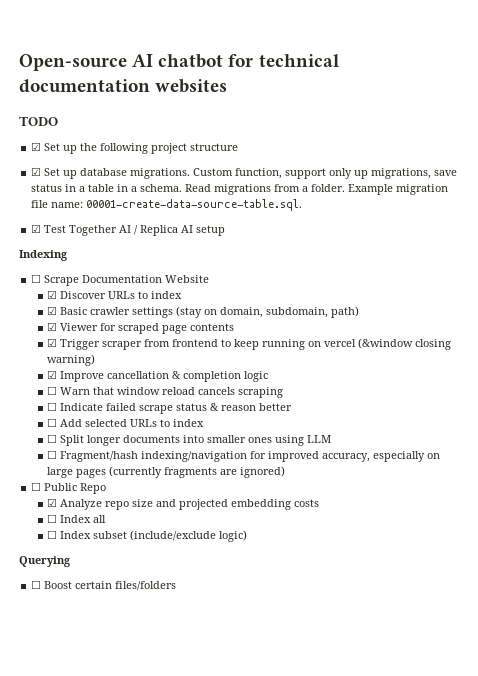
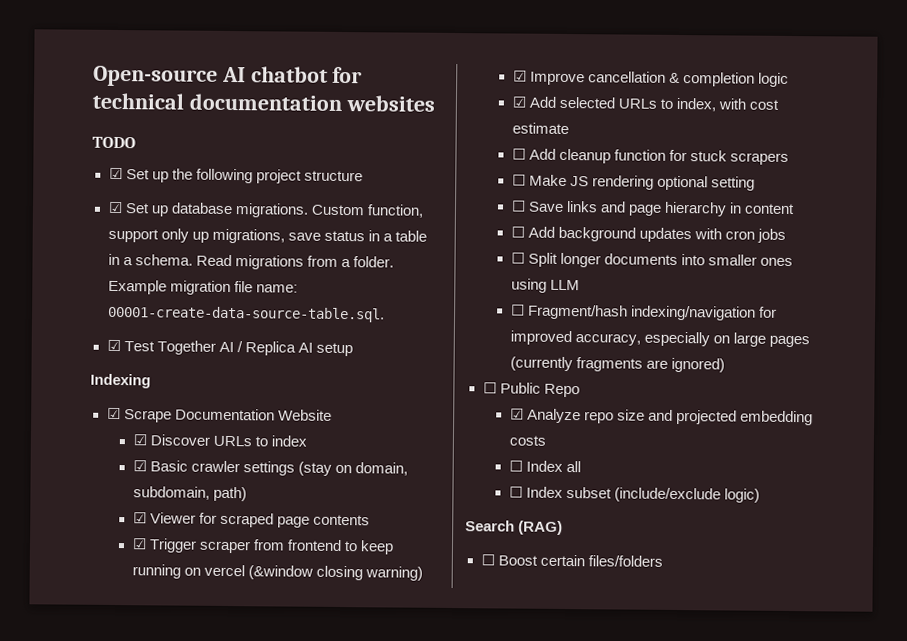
- ☐ Scrape Documentation Website
+ ☑ Scrape Documentation Website
- ☐ Warn that window reload cancels scraping
- ☐ Indicate failed scrape status & reason better
- ☐ Add selected URLs to index
+ ☑ Add selected URLs to index, with cost estimate
+ ☐ Add cleanup function for stuck scrapers
+ ☐ Make JS rendering optional setting
+ ☐ Save links and page hierarchy in content
+ ☐ Add background updates with cron jobs
- Querying
+ Search (RAG)

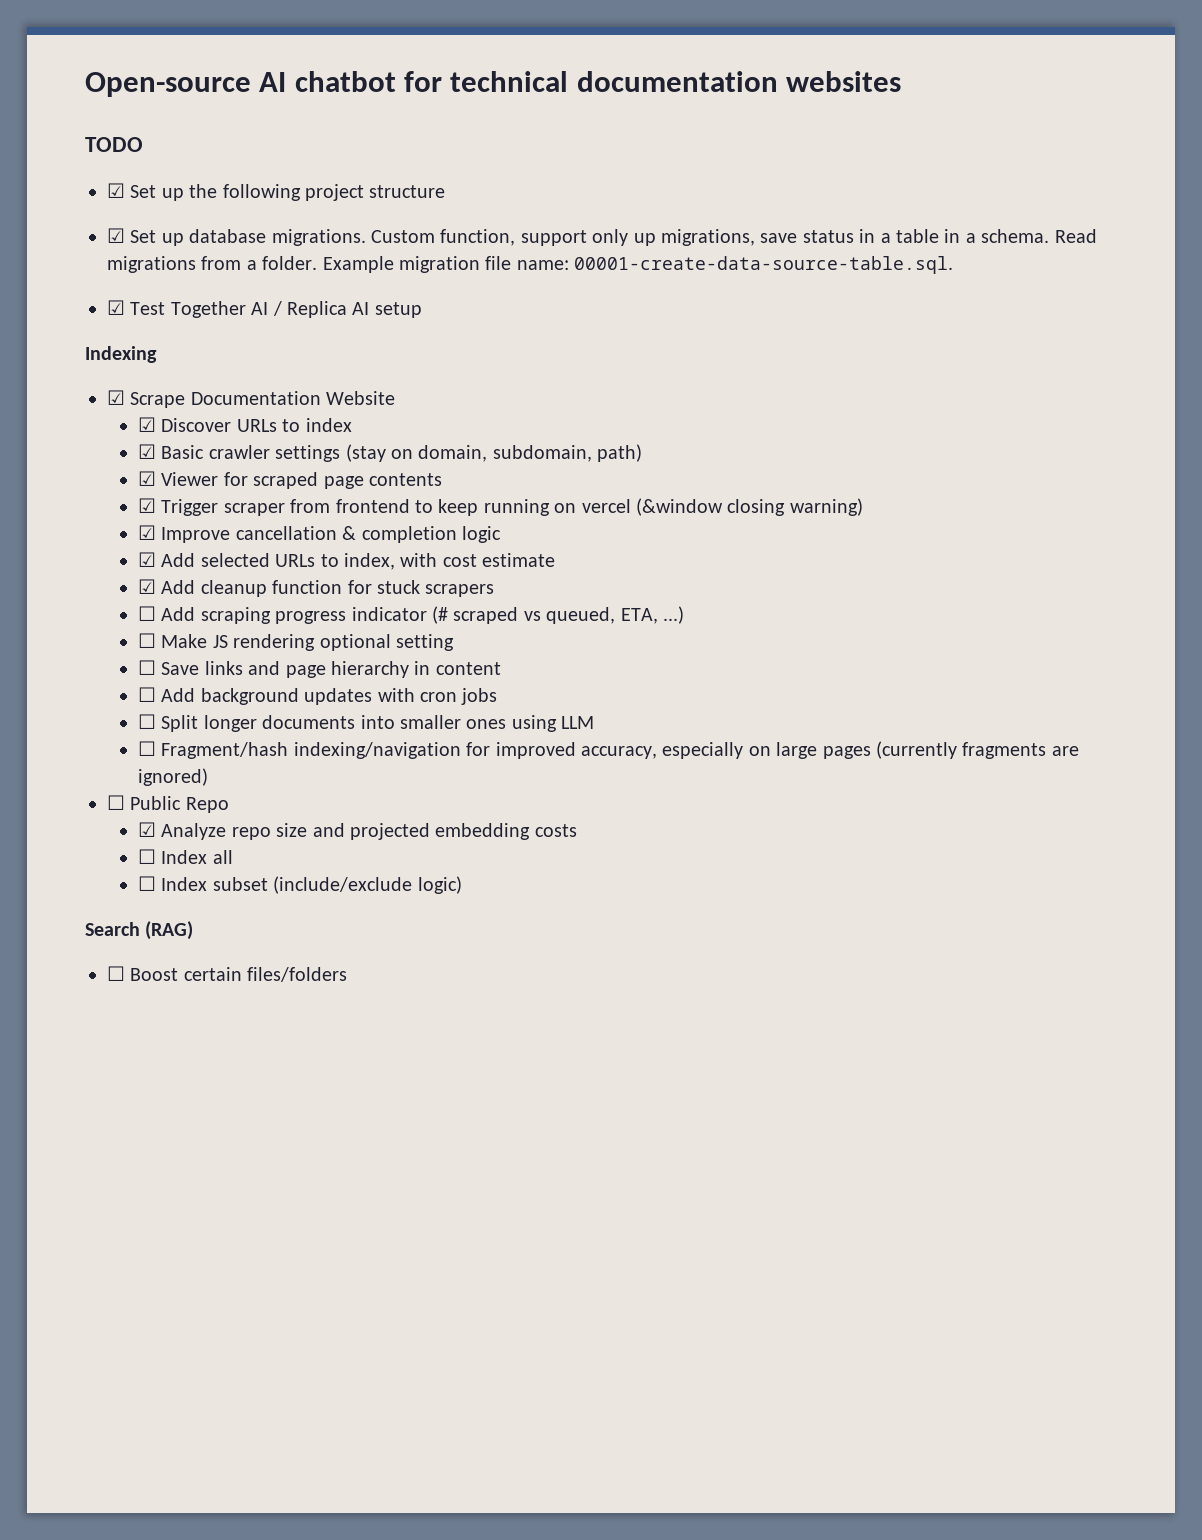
- ☐ Add cleanup function for stuck scrapers
+ ☑ Add cleanup function for stuck scrapers
+ ☐ Add scraping progress indicator (# scraped vs queued, ETA, ...)

